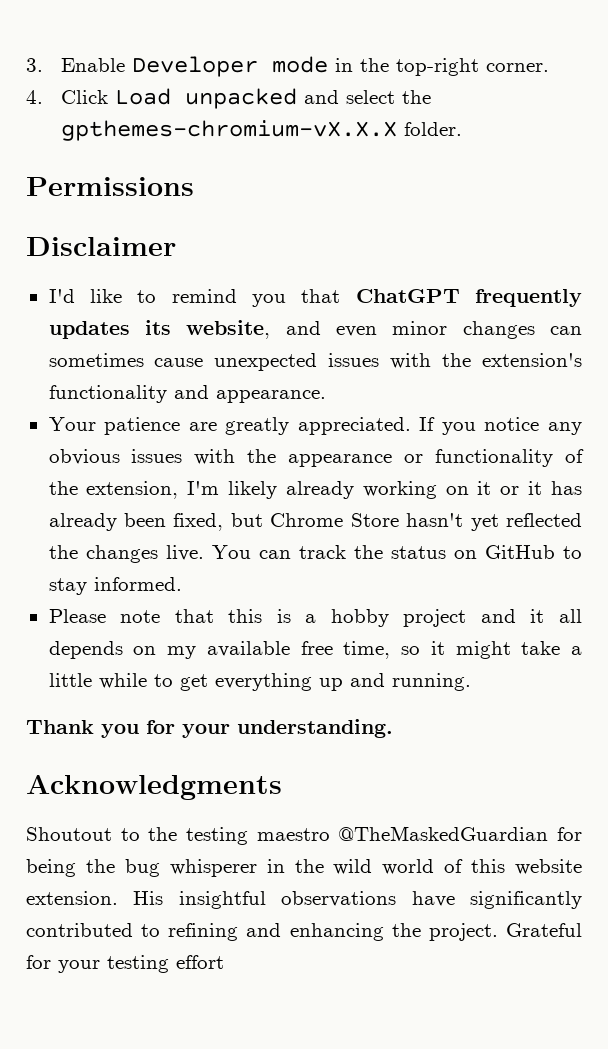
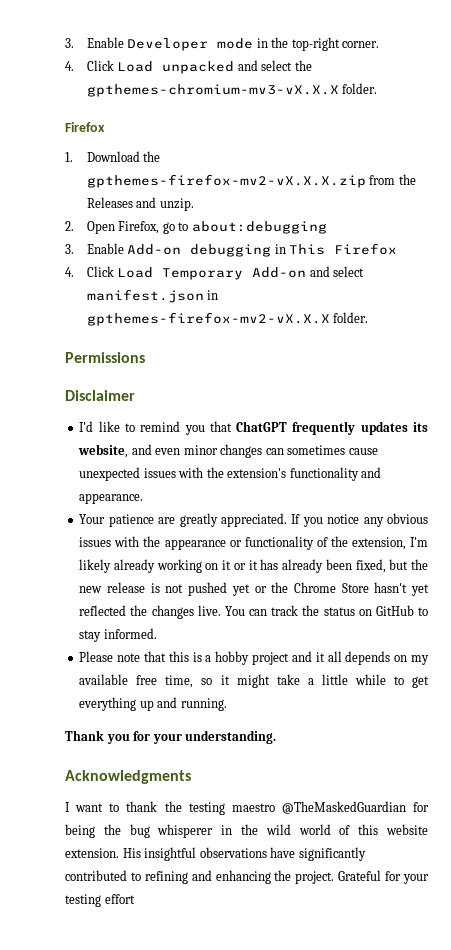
- 4. Click Load unpacked and select the gpthemes-chromium-vX.X.X folder.
+ 4. Click Load unpacked and select the gpthemes-chromium-mv3-vX.X.X folder.
+ Firefox
+ 1. Download the gpthemes-firefox-mv2-vX.X.X.zip from the Releases and unzip.
+ 2. Open Firefox, go to about:debugging
+ 3. Enable Add-on debugging in This Firefox
+ 4. Click Load Temporary Add-on and select manifest.json in gpthemes-firefox-mv2-vX.X.X folder.
- If you notice any obvious issues with the appearance or functionality of the extension, I'm likely already working on it or it has already been fixed, but Chrome Store hasn't yet reflected the changes live.
+ If you notice any obvious issues with the appearance or functionality of the extension, I'm likely already working on it or it has already been fixed, but the new release is not pushed yet or the Chrome Store hasn't yet reflected the changes live.
- Shoutout to the testing maestro @TheMaskedGuardian for being the bug whisperer in the wild world of this website extension.
+ I want to thank the testing maestro @TheMaskedGuardian for being the bug whisperer in the wild world of this website extension.

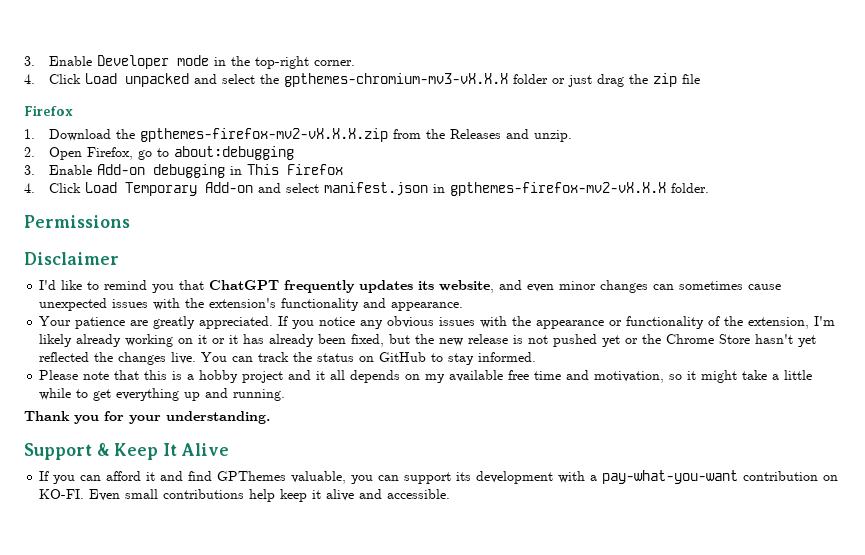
- 4. Click Load unpacked and select the gpthemes-chromium-mv3-vX.X.X folder.
+ 4. Click Load unpacked and select the gpthemes-chromium-mv3-vX.X.X folder or just drag the zip file
- Please note that this is a hobby project and it all depends on my available free time, so it might take a little while to get everything up and running.
+ Please note that this is a hobby project and it all depends on my available free time and motivation, so it might take a little while to get everything up and running.
- Acknowledgments
- I want to thank the testing maestro @TheMaskedGuardian for being the bug whisperer in the wild world of this website extension. His insightful observations have significantly contributed to refining and enhancing the project. Grateful for your testing effort
+ Support & Keep It Alive
+ If you can afford it and find GPThemes valuable, you can support its development with a pay-what-you-want contribution on KO-FI. Even small contributions help keep it alive and accessible.

